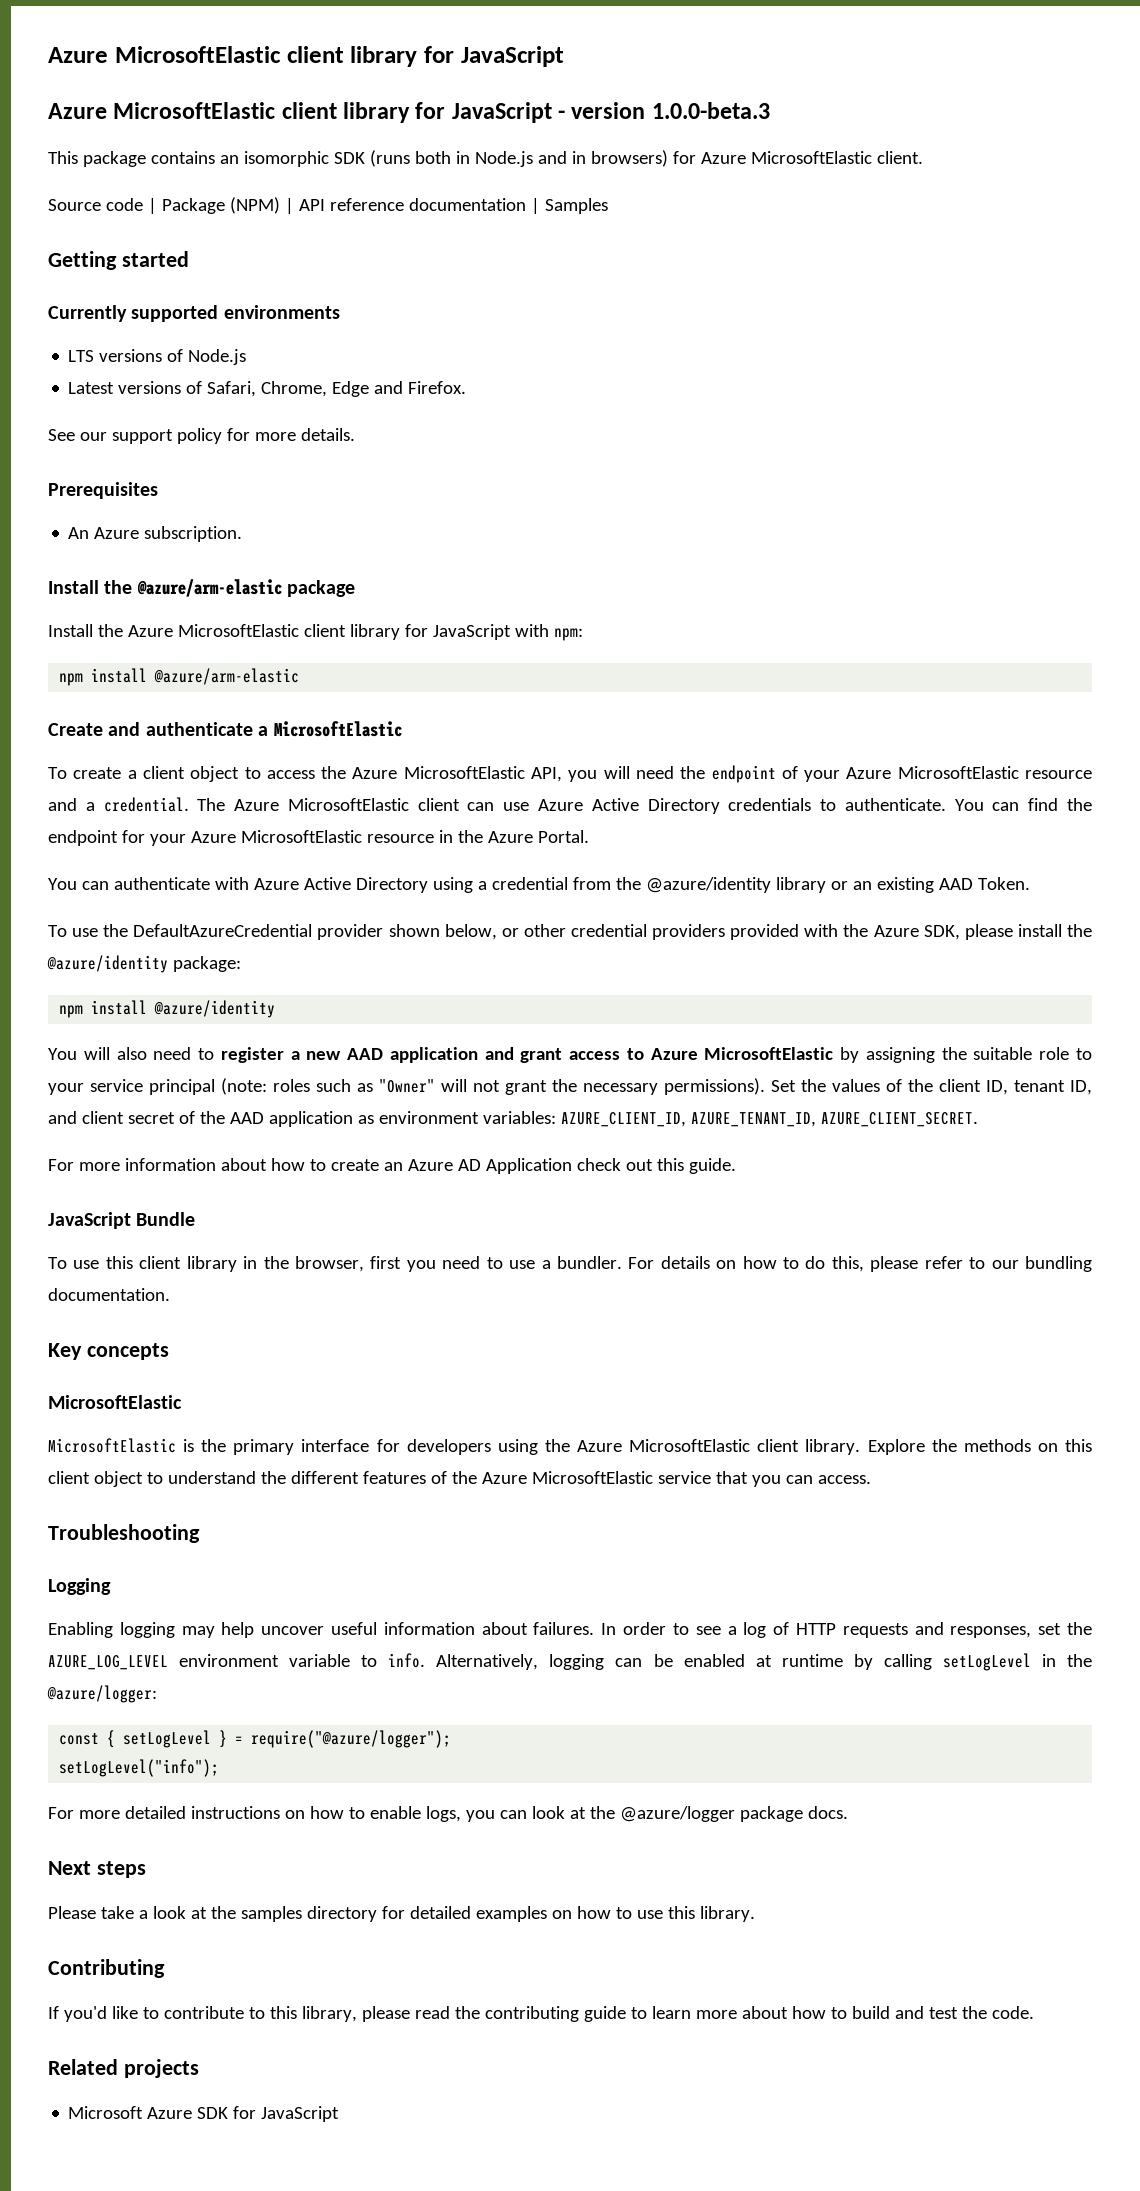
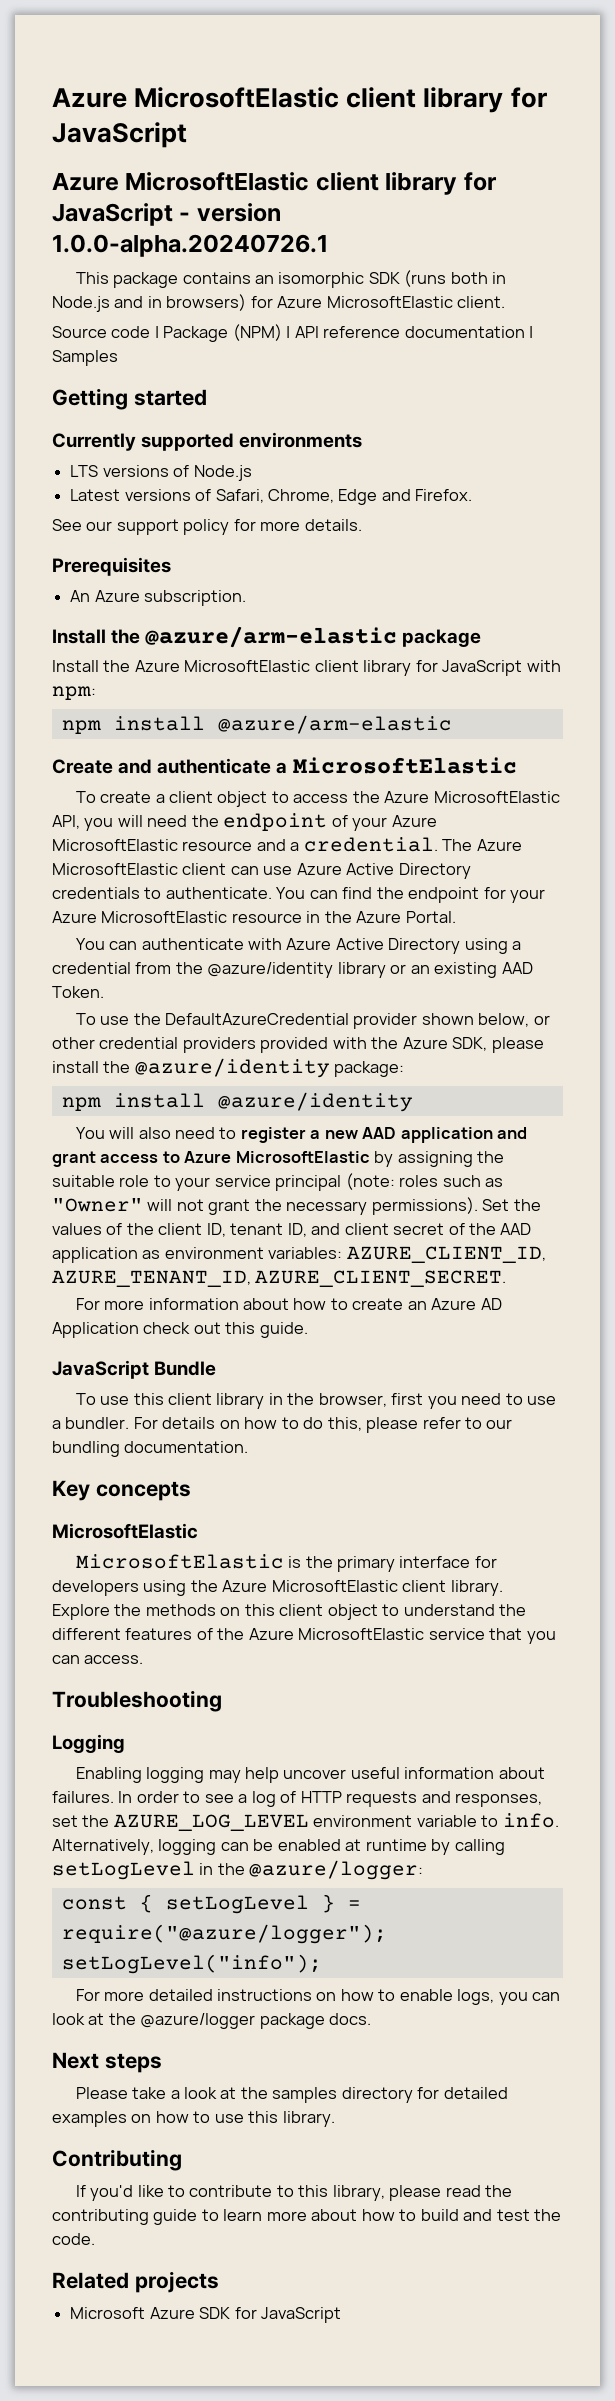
- Azure MicrosoftElastic client library for JavaScript - version 1.0.0-beta.3
+ Azure MicrosoftElastic client library for JavaScript - version 1.0.0-alpha.20240726.1

